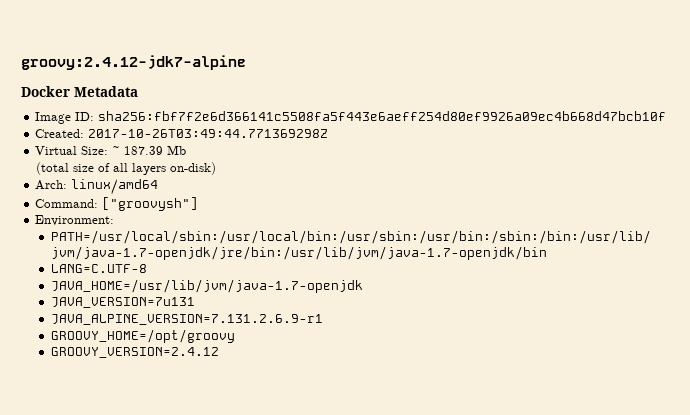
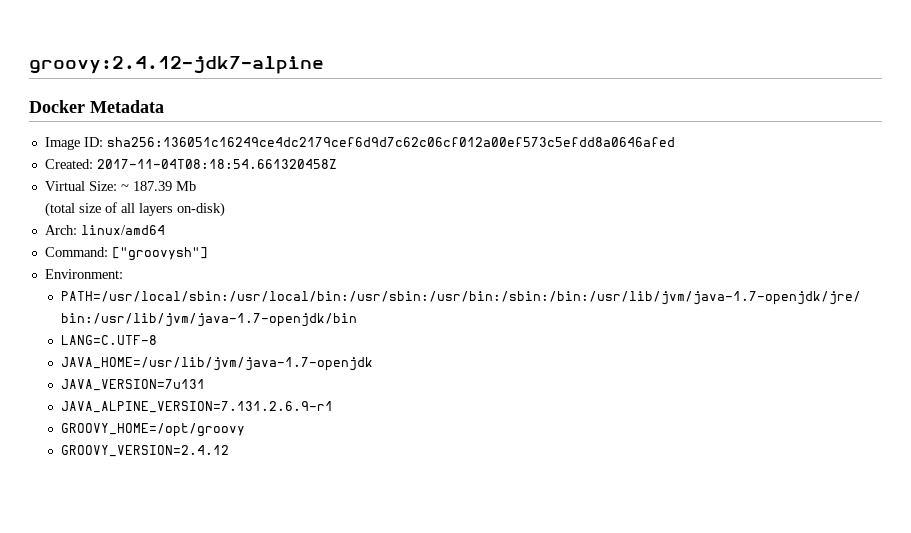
- Image ID: sha256:fbf7f2e6d366141c5508fa5f443e6aeff254d80ef9926a09ec4b668d47bcb10f
+ Image ID: sha256:136051c16249ce4dc2179cef6d9d7c62c06cf012a00ef573c5efdd8a0646afed
- Created: 2017-10-26T03:49:44.771369298Z
+ Created: 2017-11-04T08:18:54.661320458Z

